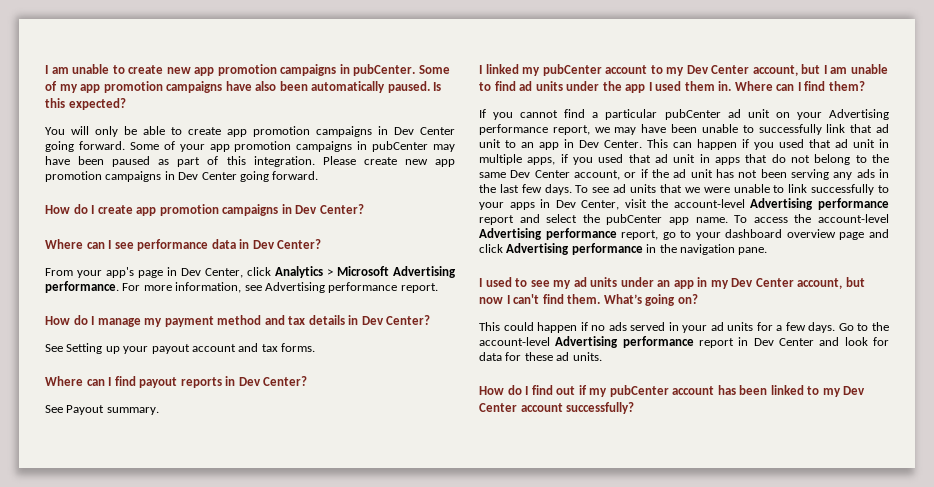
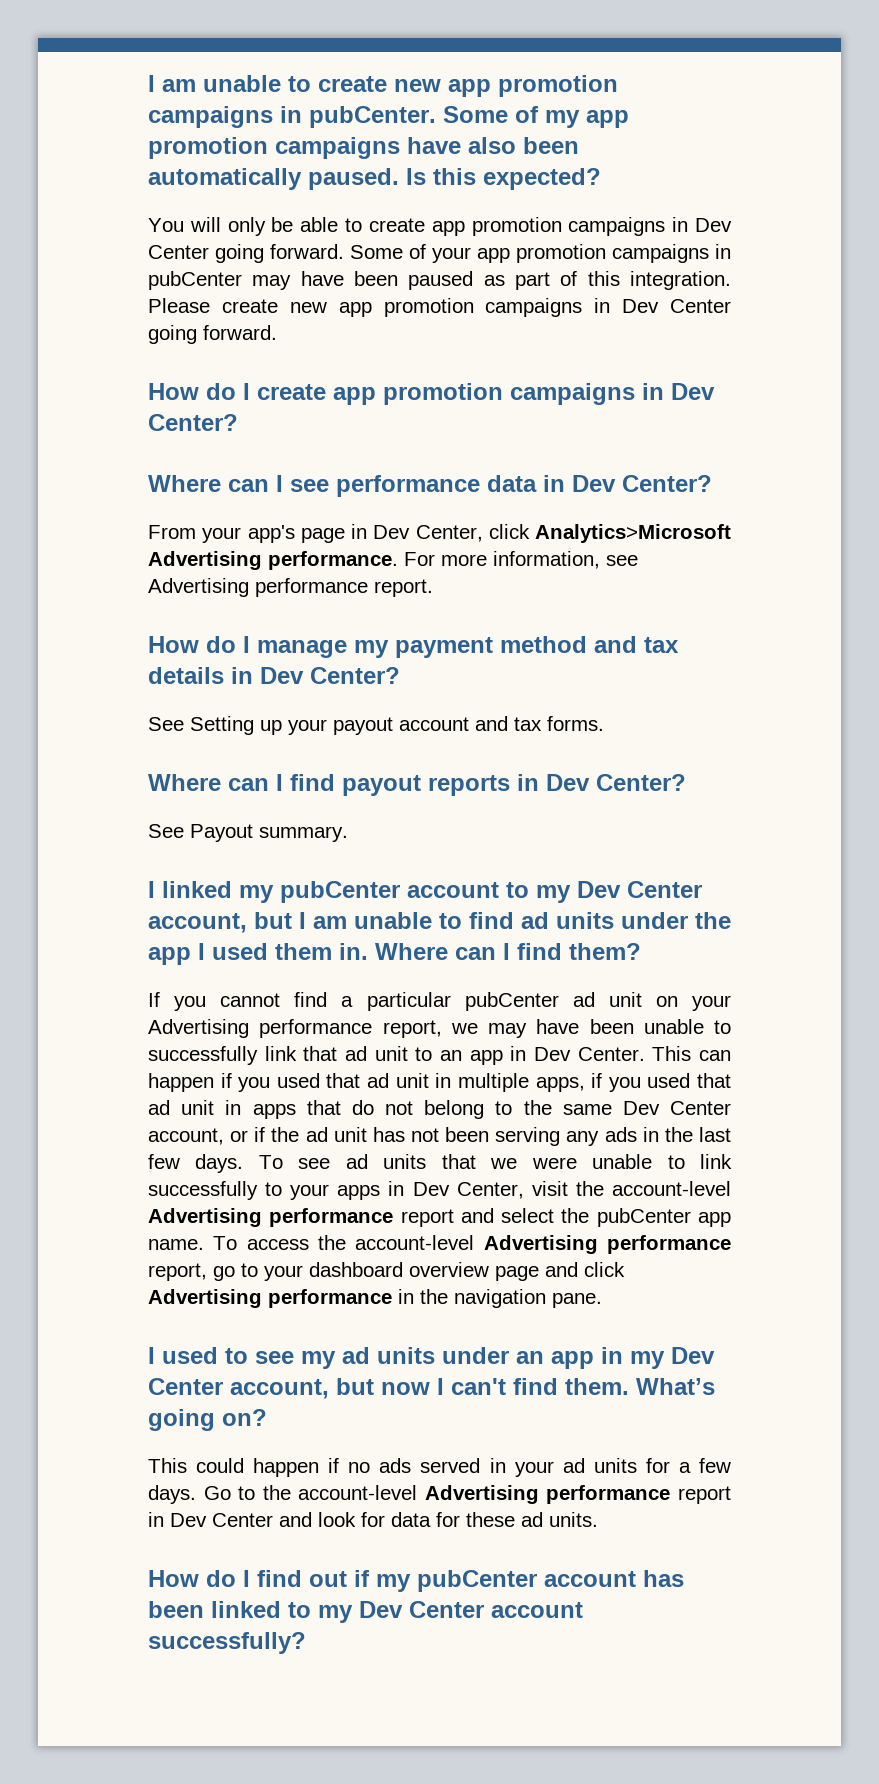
- From your app's page in Dev Center, click Analytics > Microsoft Advertising performance.
+ From your app's page in Dev Center, click Analytics>Microsoft Advertising performance.

